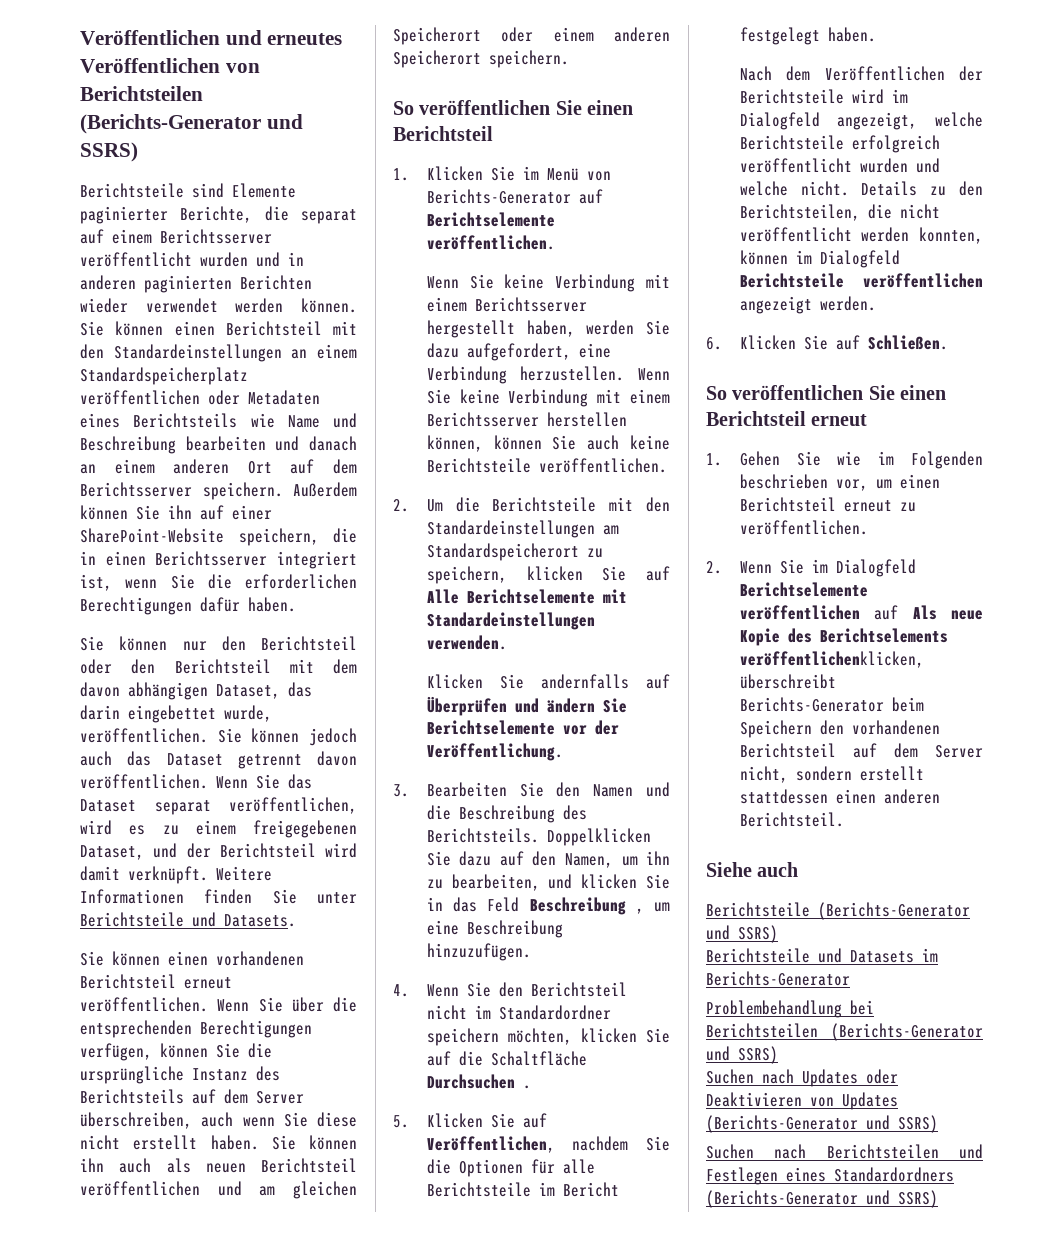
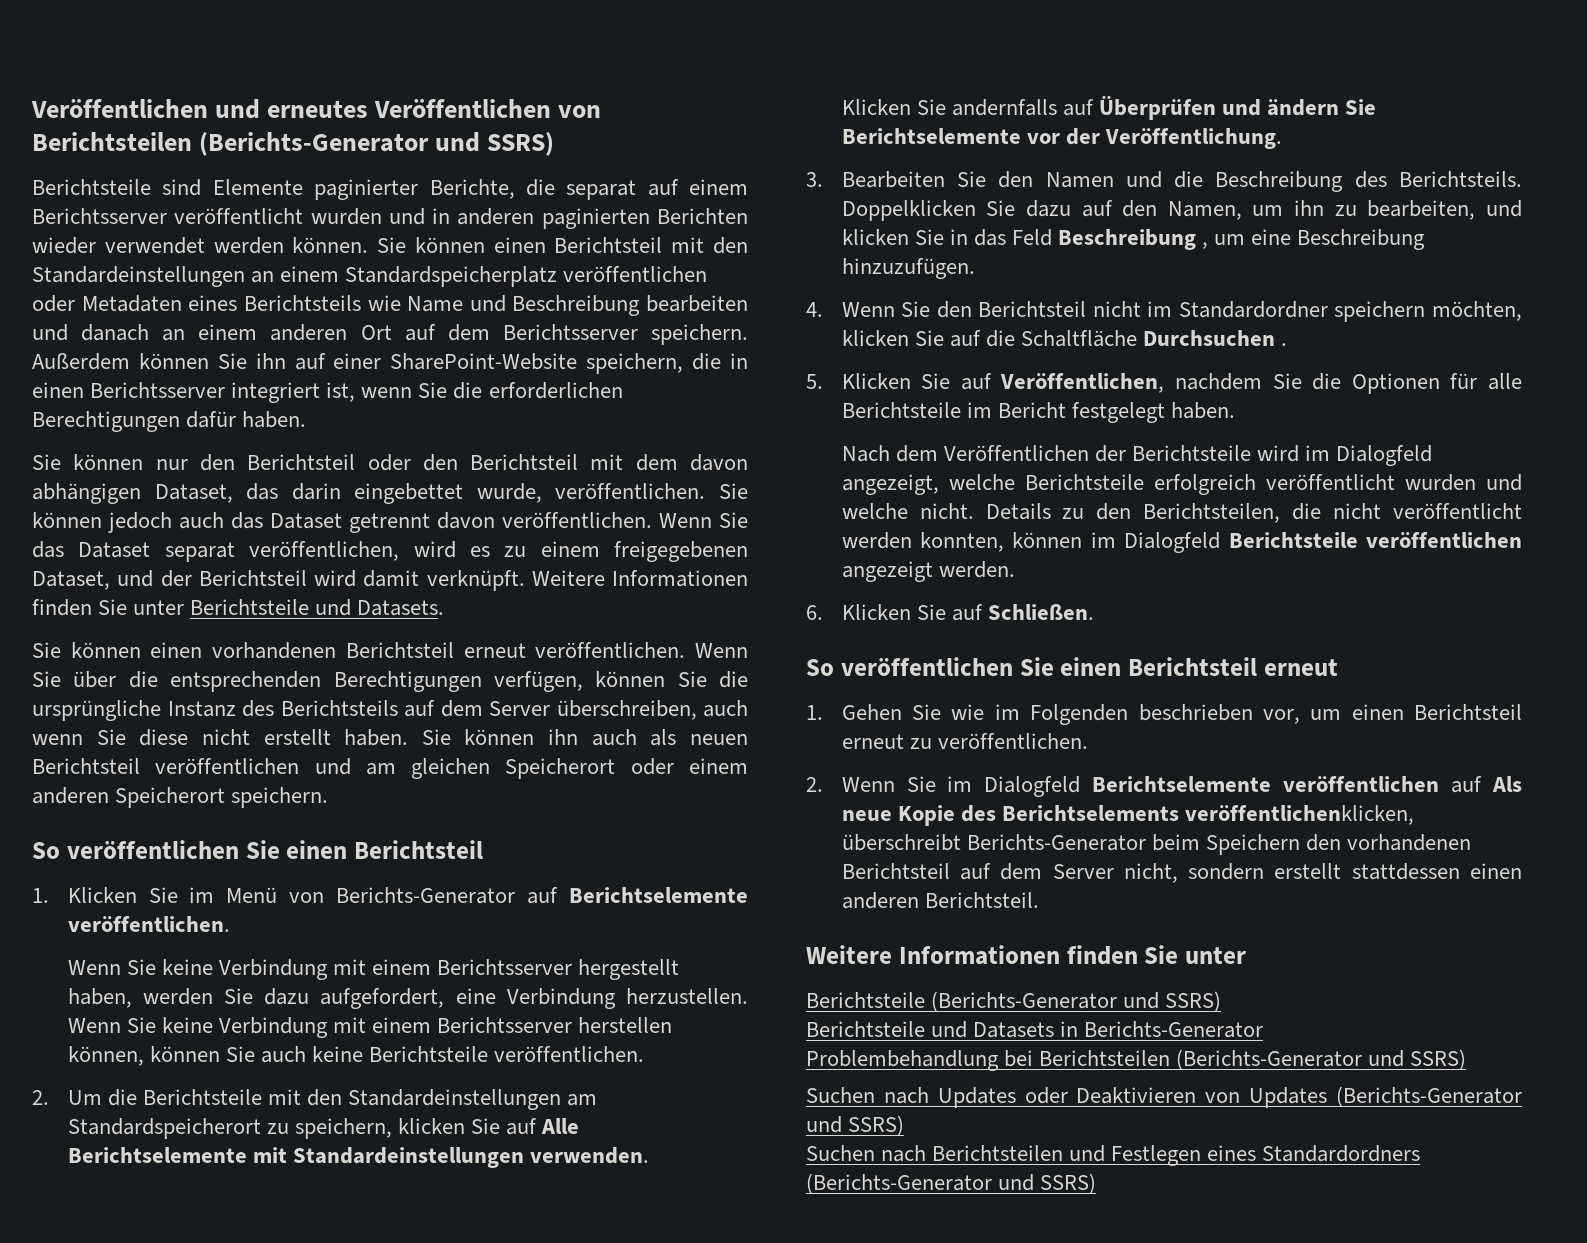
  2. Wenn Sie im Dialogfeld Berichtselemente veröffentlichen auf Als neue Kopie des Berichtselements veröffentlichenklicken, überschreibt Berichts-Generator beim Speichern den vorhandenen Berichtsteil auf dem Server nicht, sondern erstellt stattdessen einen anderen Berichtsteil.
- Siehe auch
+ Weitere Informationen finden Sie unter
- Berichtsteile und Datasets im Berichts-Generator
+ Berichtsteile und Datasets in Berichts-Generator

